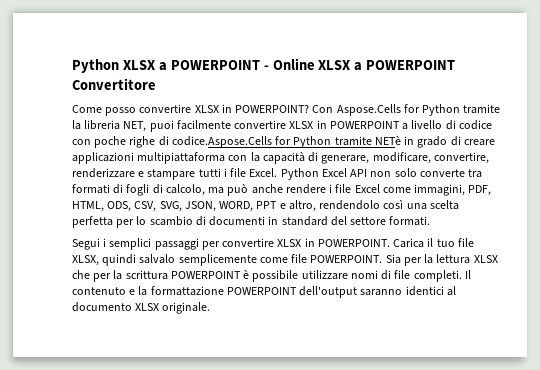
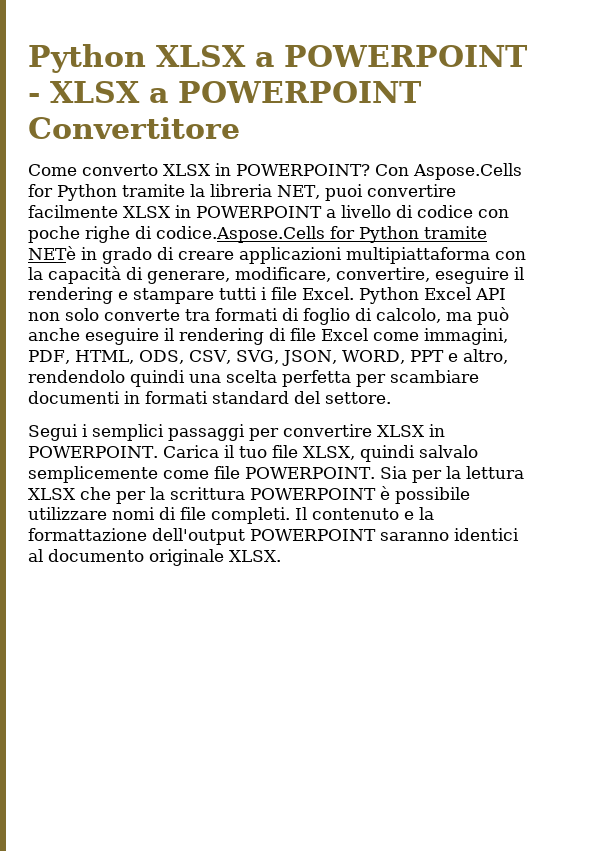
- Python XLSX a POWERPOINT - Online XLSX a POWERPOINT Convertitore
+ Python XLSX a POWERPOINT - XLSX a POWERPOINT Convertitore
- Come posso convertire XLSX in POWERPOINT?
+ Come converto XLSX in POWERPOINT?
- Con Aspose.Cells for Python tramite la libreria NET, puoi facilmente convertire XLSX in POWERPOINT a livello di codice con poche righe di codice.Aspose.Cells for Python tramite NETè in grado di creare applicazioni multipiattaforma con la capacità di generare, modificare, convertire, renderizzare e stampare tutti i file Excel.
+ Con Aspose.Cells for Python tramite la libreria NET, puoi convertire facilmente XLSX in POWERPOINT a livello di codice con poche righe di codice.Aspose.Cells for Python tramite NETè in grado di creare applicazioni multipiattaforma con la capacità di generare, modificare, convertire, eseguire il rendering e stampare tutti i file Excel.
- Python Excel API non solo converte tra formati di fogli di calcolo, ma può anche rendere i file Excel come immagini, PDF, HTML, ODS, CSV, SVG, JSON, WORD, PPT e altro, rendendolo così una scelta perfetta per lo scambio di documenti in standard del settore formati.
+ Python Excel API non solo converte tra formati di foglio di calcolo, ma può anche eseguire il rendering di file Excel come immagini, PDF, HTML, ODS, CSV, SVG, JSON, WORD, PPT e altro, rendendolo quindi una scelta perfetta per scambiare documenti in formati standard del settore.
- Il contenuto e la formattazione POWERPOINT dell'output saranno identici al documento XLSX originale.
+ Il contenuto e la formattazione dell'output POWERPOINT saranno identici al documento originale XLSX.

